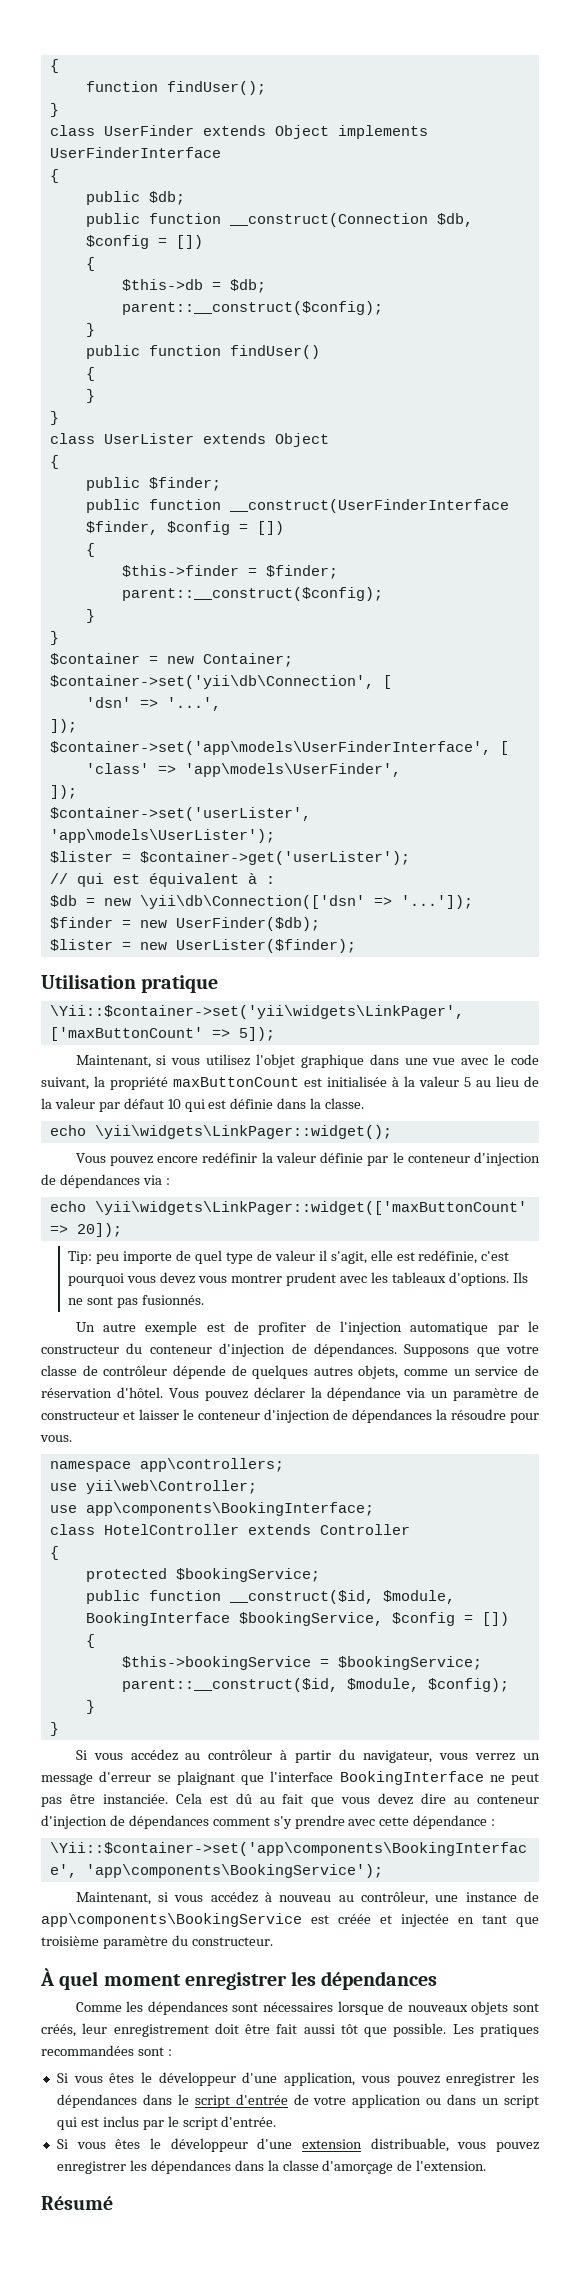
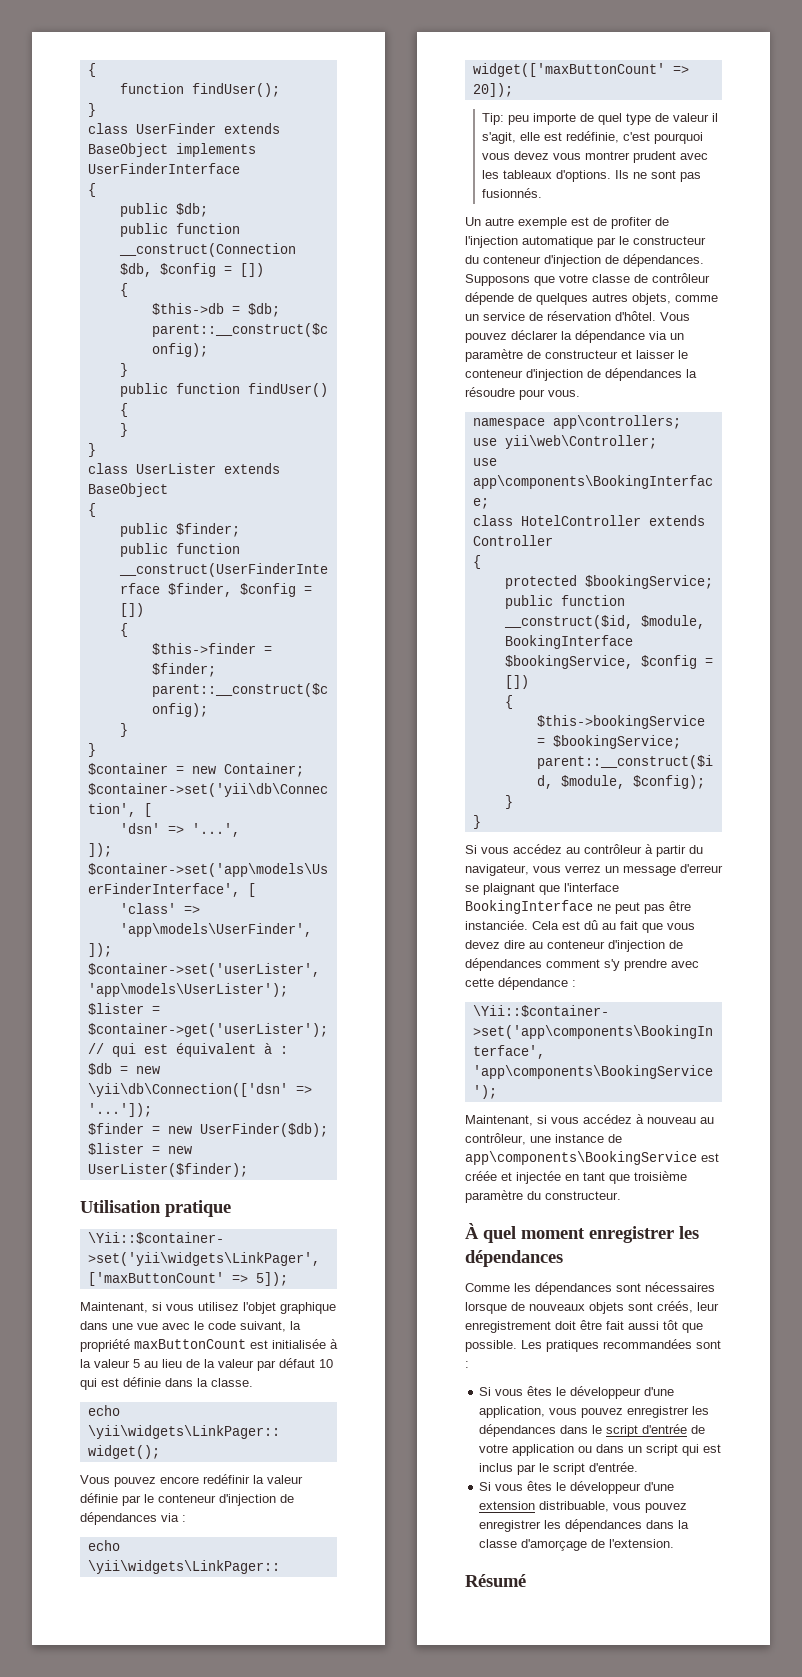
- class UserFinder extends Object implements UserFinderInterface
+ class UserFinder extends BaseObject implements UserFinderInterface
- class UserLister extends Object
+ class UserLister extends BaseObject

